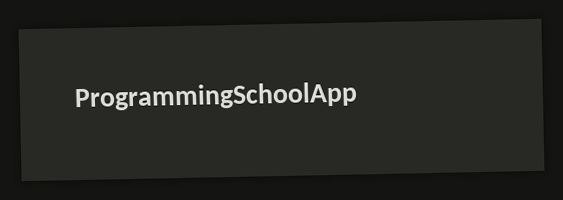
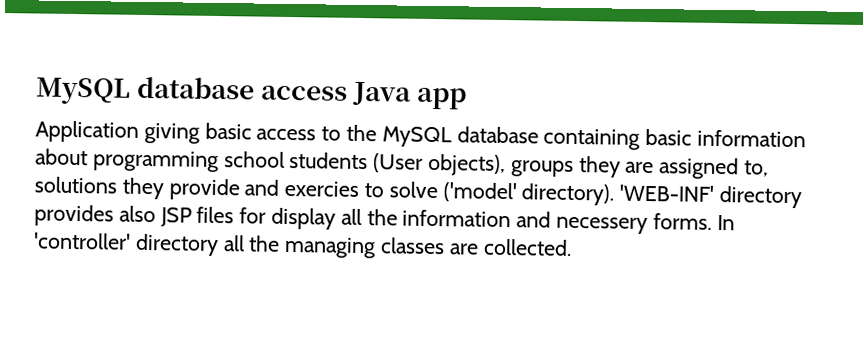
- ProgrammingSchoolApp
+ MySQL database access Java app
+ Application giving basic access to the MySQL database containing basic information about programming school students (User objects), groups they are assigned to, solutions they provide and exercies to solve ('model' directory). 'WEB-INF' directory provides also JSP files for display all the information and necessery forms. In 'controller' directory all the managing classes are collected.

